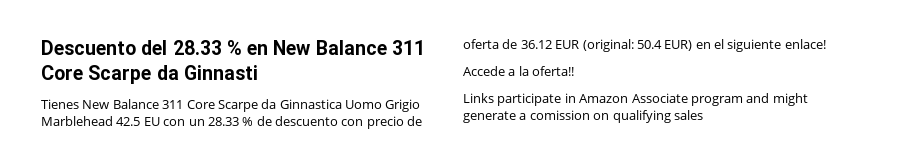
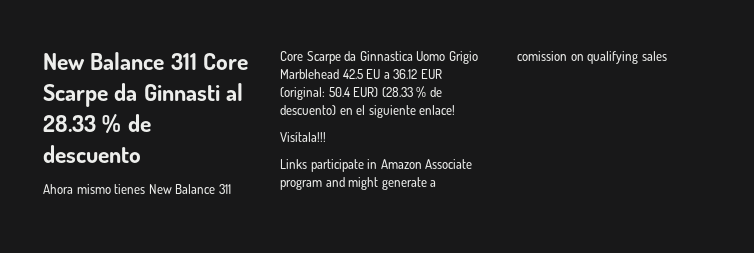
- Descuento del 28.33 % en New Balance 311 Core Scarpe da Ginnasti
- Tienes New Balance 311 Core Scarpe da Ginnastica Uomo Grigio Marblehead 42.5 EU con un 28.33 % de descuento con precio de oferta de 36.12 EUR (original: 50.4 EUR) en el siguiente enlace!
+ New Balance 311 Core Scarpe da Ginnasti al 28.33 % de descuento
+ Ahora mismo tienes New Balance 311 Core Scarpe da Ginnastica Uomo Grigio Marblehead 42.5 EU a 36.12 EUR (original: 50.4 EUR) (28.33 % de descuento) en el siguiente enlace!
- Accede a la oferta!!
+ Visítala!!!

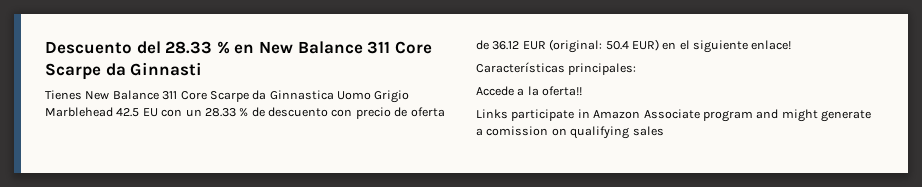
- New Balance 311 Core Scarpe da Ginnasti al 28.33 % de descuento
- Ahora mismo tienes New Balance 311 Core Scarpe da Ginnastica Uomo Grigio Marblehead 42.5 EU a 36.12 EUR (original: 50.4 EUR) (28.33 % de descuento) en el siguiente enlace!
+ Descuento del 28.33 % en New Balance 311 Core Scarpe da Ginnasti
+ Tienes New Balance 311 Core Scarpe da Ginnastica Uomo Grigio Marblehead 42.5 EU con un 28.33 % de descuento con precio de oferta de 36.12 EUR (original: 50.4 EUR) en el siguiente enlace!
- Visítala!!!
+ Características principales:
+ Accede a la oferta!!

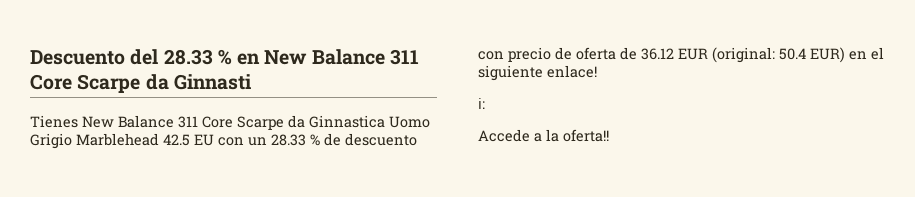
- Características principales:
+ ℹ:
- Links participate in Amazon Associate program and might generate a comission on qualifying sales

